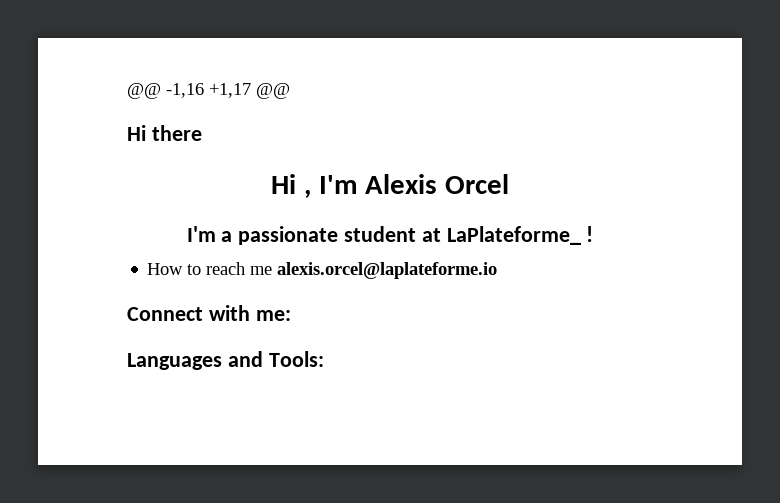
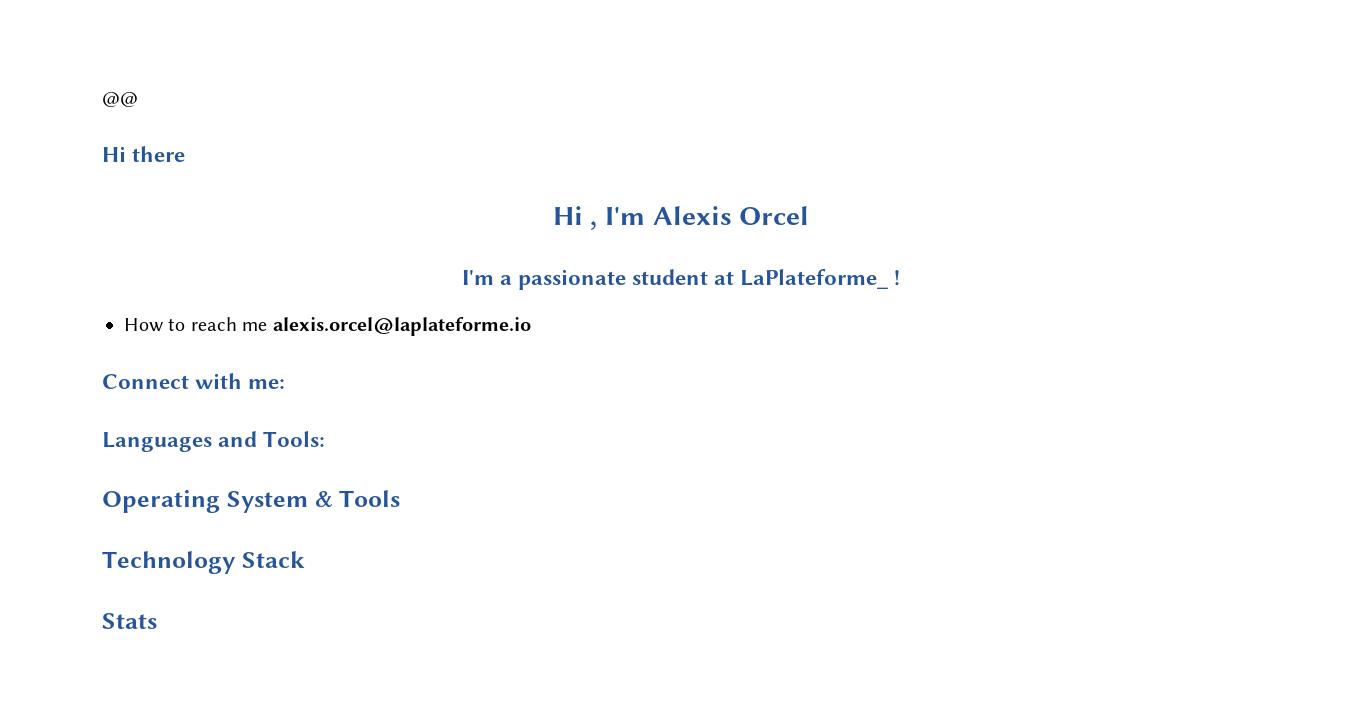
- @@ -1,16 +1,17 @@
+ @@
+ Operating System & Tools
+ Technology Stack
+ Stats

